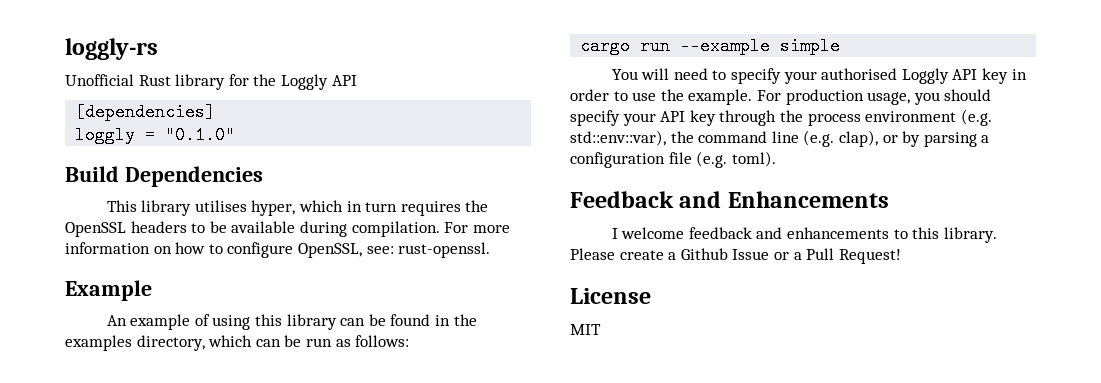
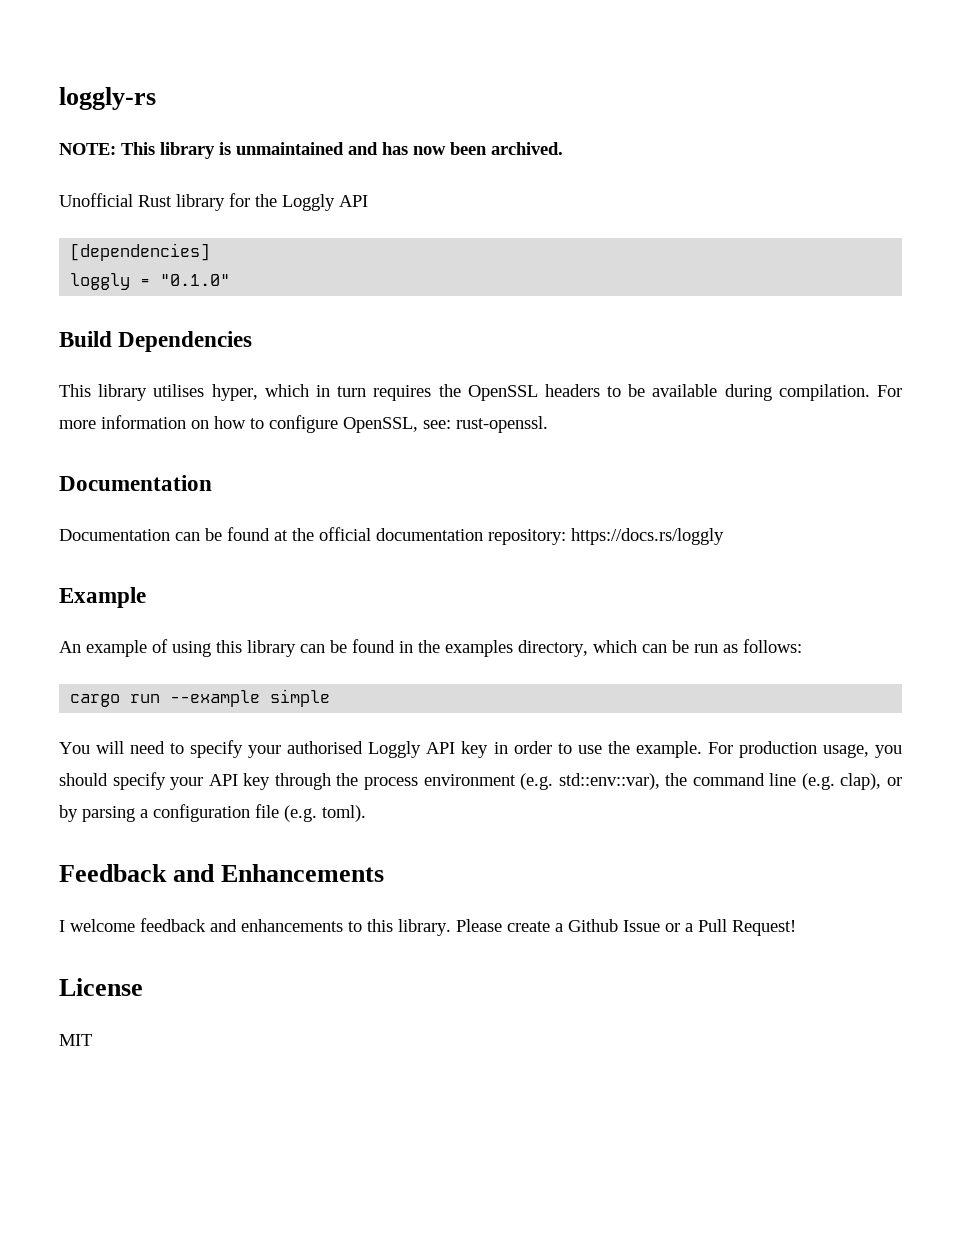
+ NOTE: This library is unmaintained and has now been archived.
  For more information on how to configure OpenSSL, see: rust-openssl.
+ Documentation
+ Documentation can be found at the official documentation repository: https://docs.rs/loggly

